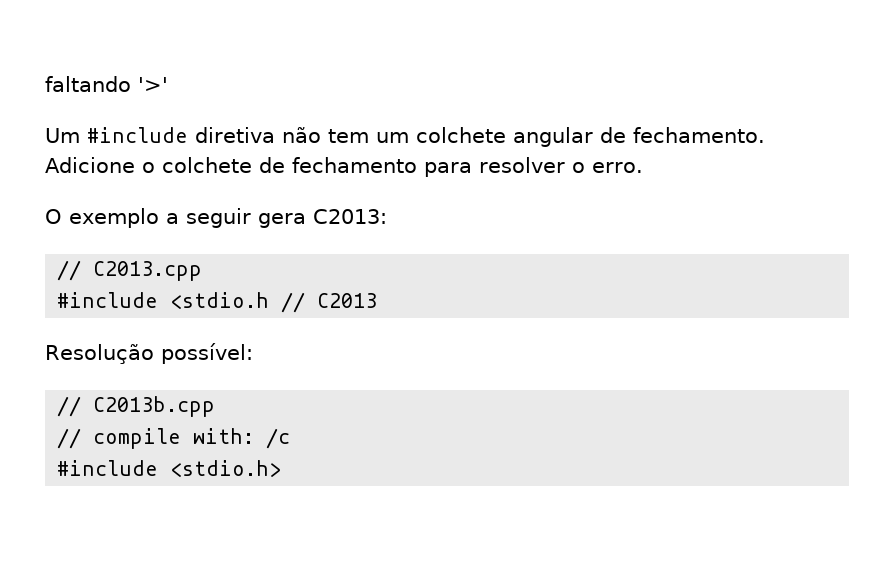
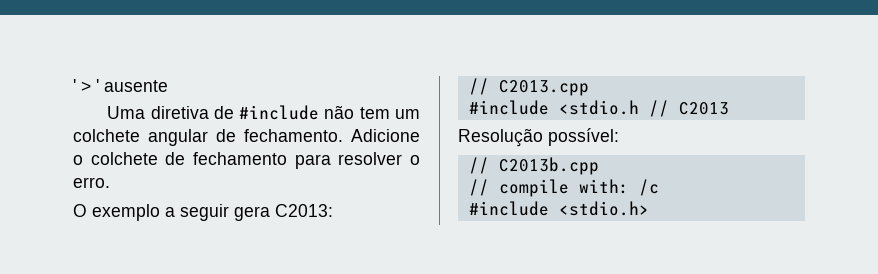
- faltando '>'
- Um #include diretiva não tem um colchete angular de fechamento.
+ ' > ' ausente
+ Uma diretiva de #include não tem um colchete angular de fechamento.

